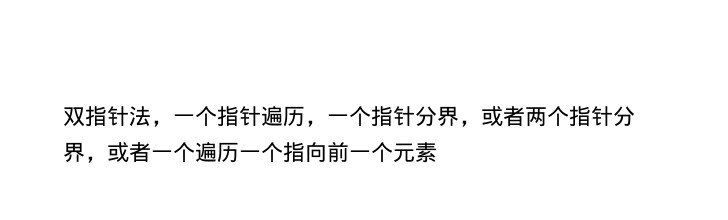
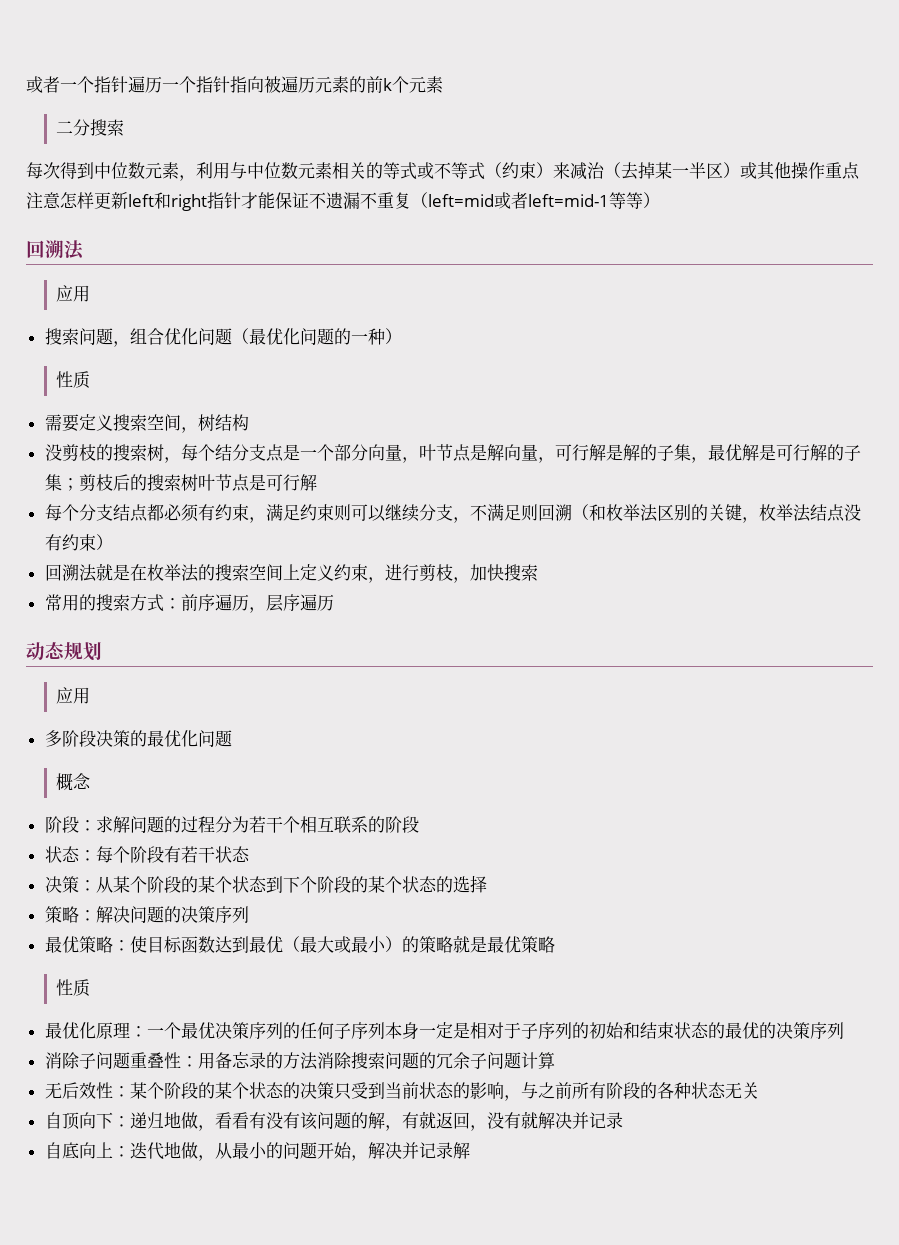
- 双指针法，一个指针遍历，一个指针分界，或者两个指针分界，或者一个遍历一个指向前一个元素
+ 或者一个指针遍历一个指针指向被遍历元素的前k个元素
+ 二分搜索
+ 每次得到中位数元素，利用与中位数元素相关的等式或不等式（约束）来减治（去掉某一半区）或其他操作重点注意怎样更新left和right指针才能保证不遗漏不重复（left=mid或者left=mid-1等等）
+ 回溯法
+ 应用
+ 搜索问题，组合优化问题（最优化问题的一种）
+ 性质
+ 需要定义搜索空间，树结构
+ 没剪枝的搜索树，每个结分支点是一个部分向量，叶节点是解向量，可行解是解的子集，最优解是可行解的子集；剪枝后的搜索树叶节点是可行解
+ 每个分支结点都必须有约束，满足约束则可以继续分支，不满足则回溯（和枚举法区别的关键，枚举法结点没有约束）
+ 回溯法就是在枚举法的搜索空间上定义约束，进行剪枝，加快搜索
+ 常用的搜索方式：前序遍历，层序遍历
+ 动态规划
+ 应用
+ 多阶段决策的最优化问题
+ 概念
+ 阶段：求解问题的过程分为若干个相互联系的阶段
+ 状态：每个阶段有若干状态
+ 决策：从某个阶段的某个状态到下个阶段的某个状态的选择
+ 策略：解决问题的决策序列
+ 最优策略：使目标函数达到最优（最大或最小）的策略就是最优策略
+ 性质
+ 最优化原理：一个最优决策序列的任何子序列本身一定是相对于子序列的初始和结束状态的最优的决策序列
+ 消除子问题重叠性：用备忘录的方法消除搜索问题的冗余子问题计算
+ 无后效性：某个阶段的某个状态的决策只受到当前状态的影响，与之前所有阶段的各种状态无关
+ 自顶向下：递归地做，看看有没有该问题的解，有就返回，没有就解决并记录
+ 自底向上：迭代地做，从最小的问题开始，解决并记录解

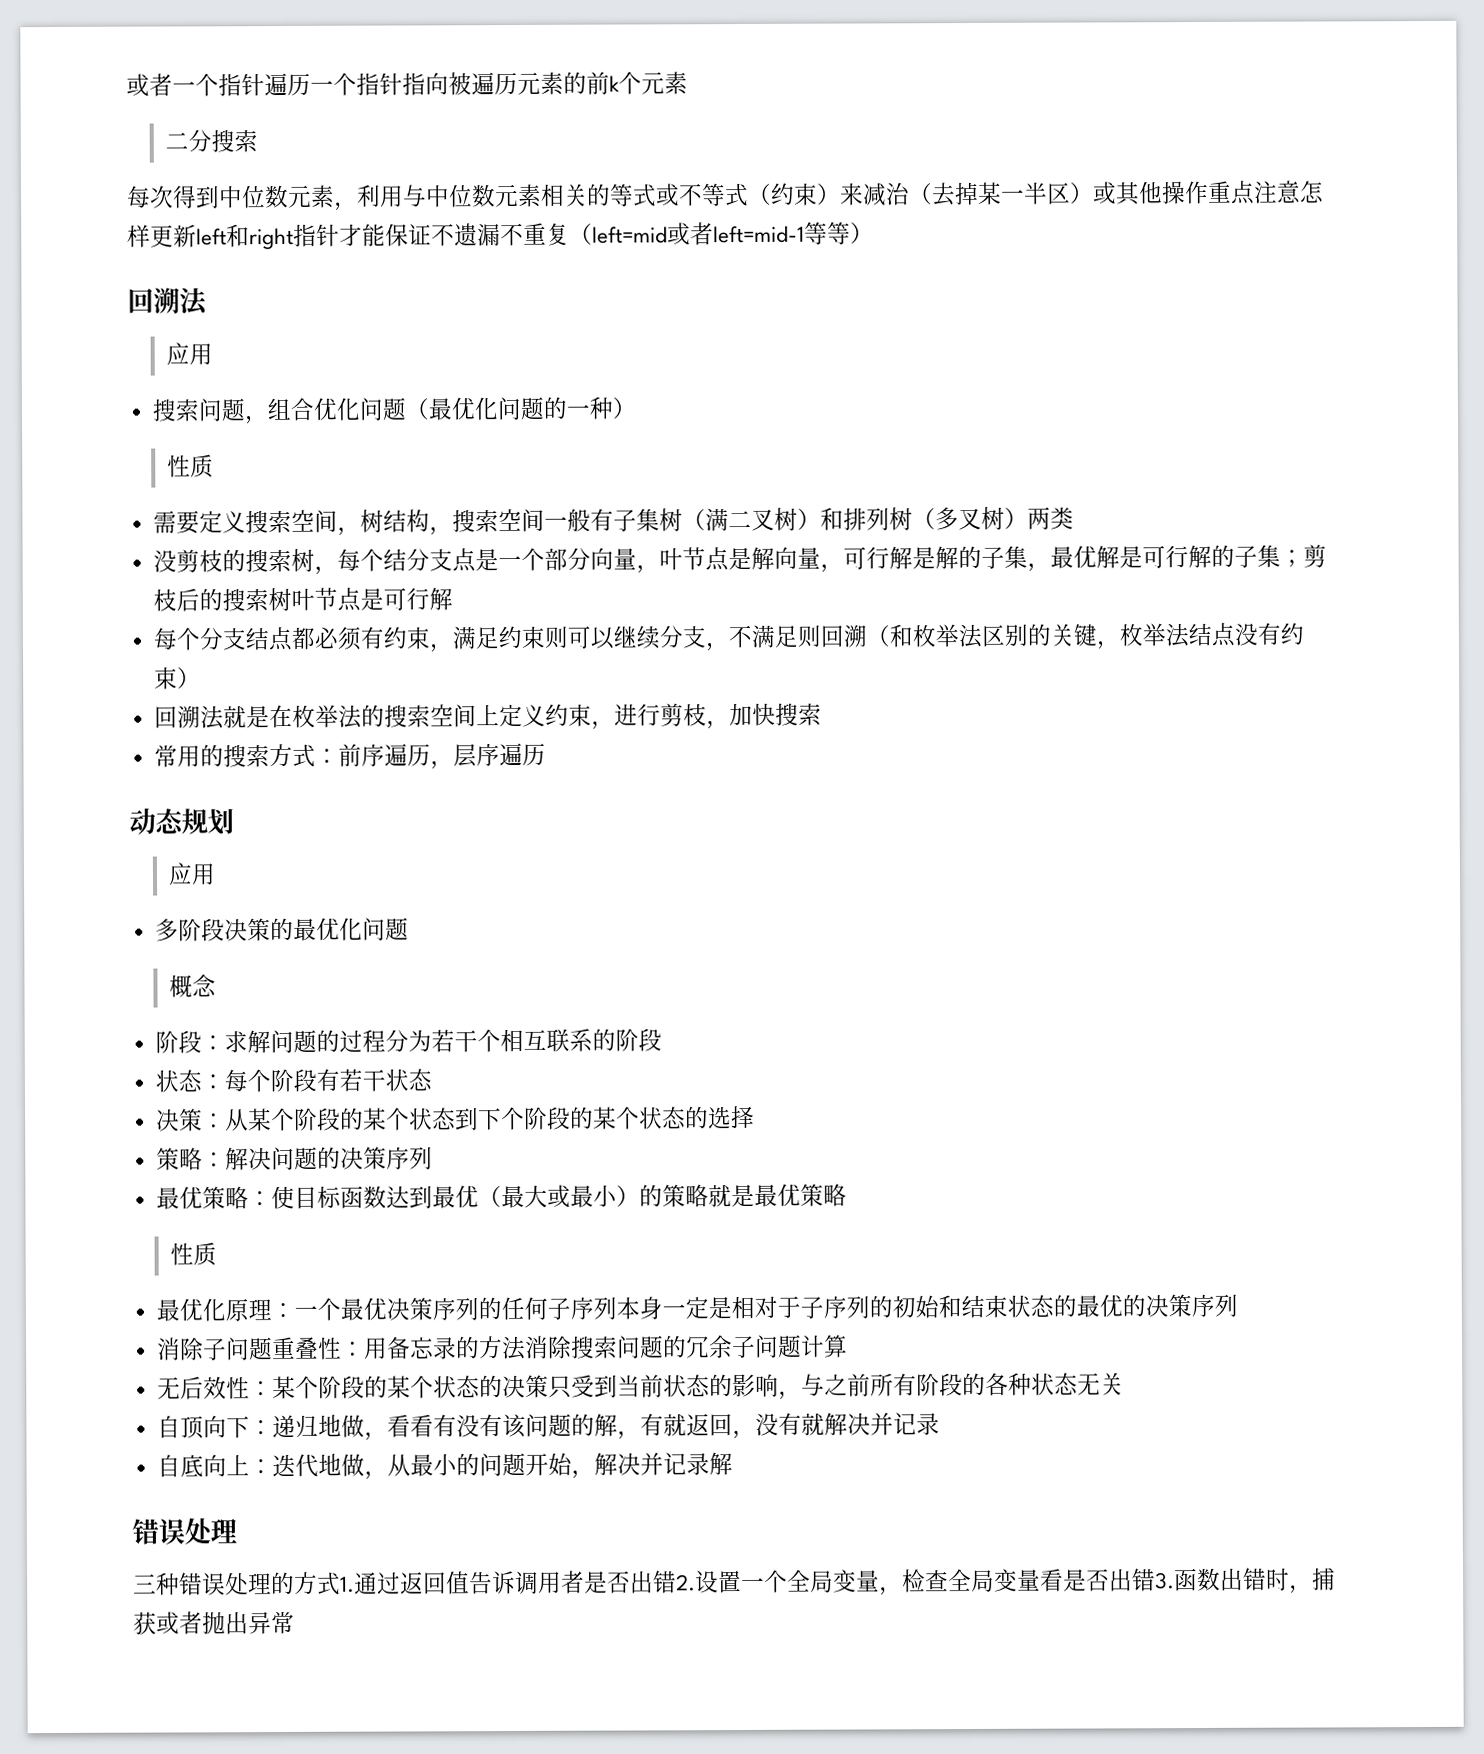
- 需要定义搜索空间，树结构
+ 需要定义搜索空间，树结构，搜索空间一般有子集树（满二叉树）和排列树（多叉树）两类
  自底向上：迭代地做，从最小的问题开始，解决并记录解
+ 错误处理
+ 三种错误处理的方式1.通过返回值告诉调用者是否出错2.设置一个全局变量，检查全局变量看是否出错3.函数出错时，捕获或者抛出异常

